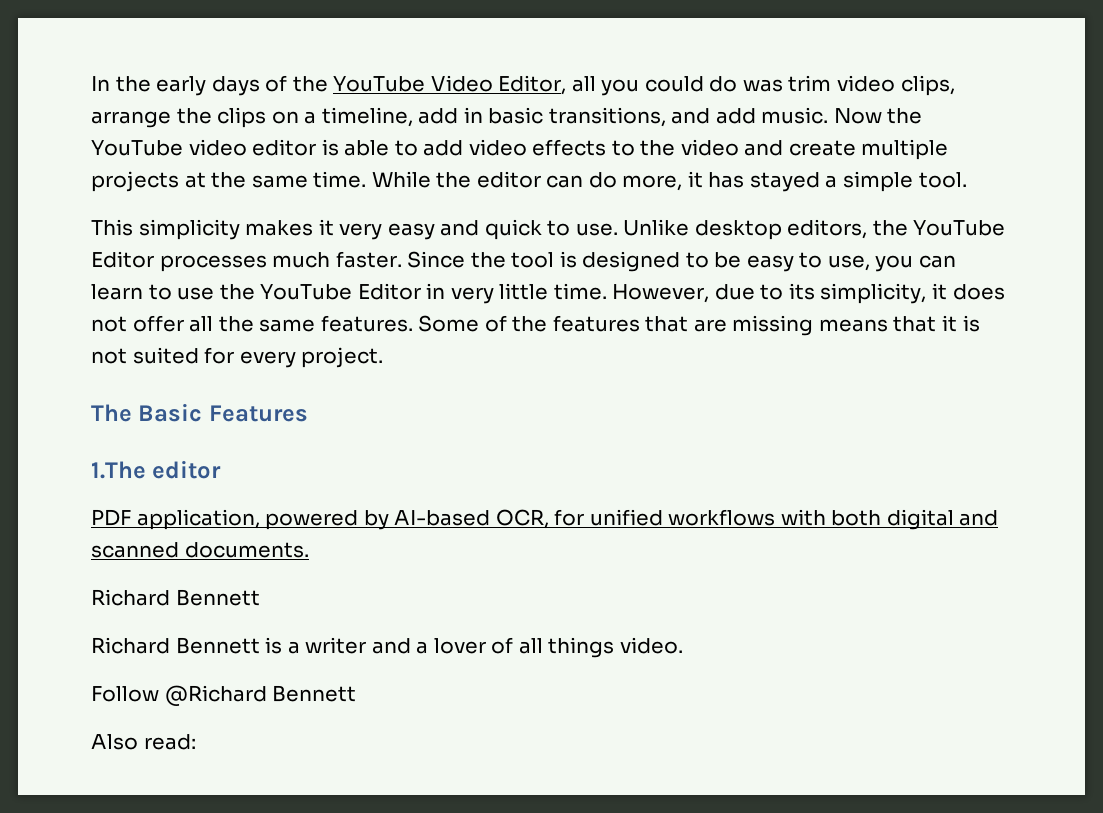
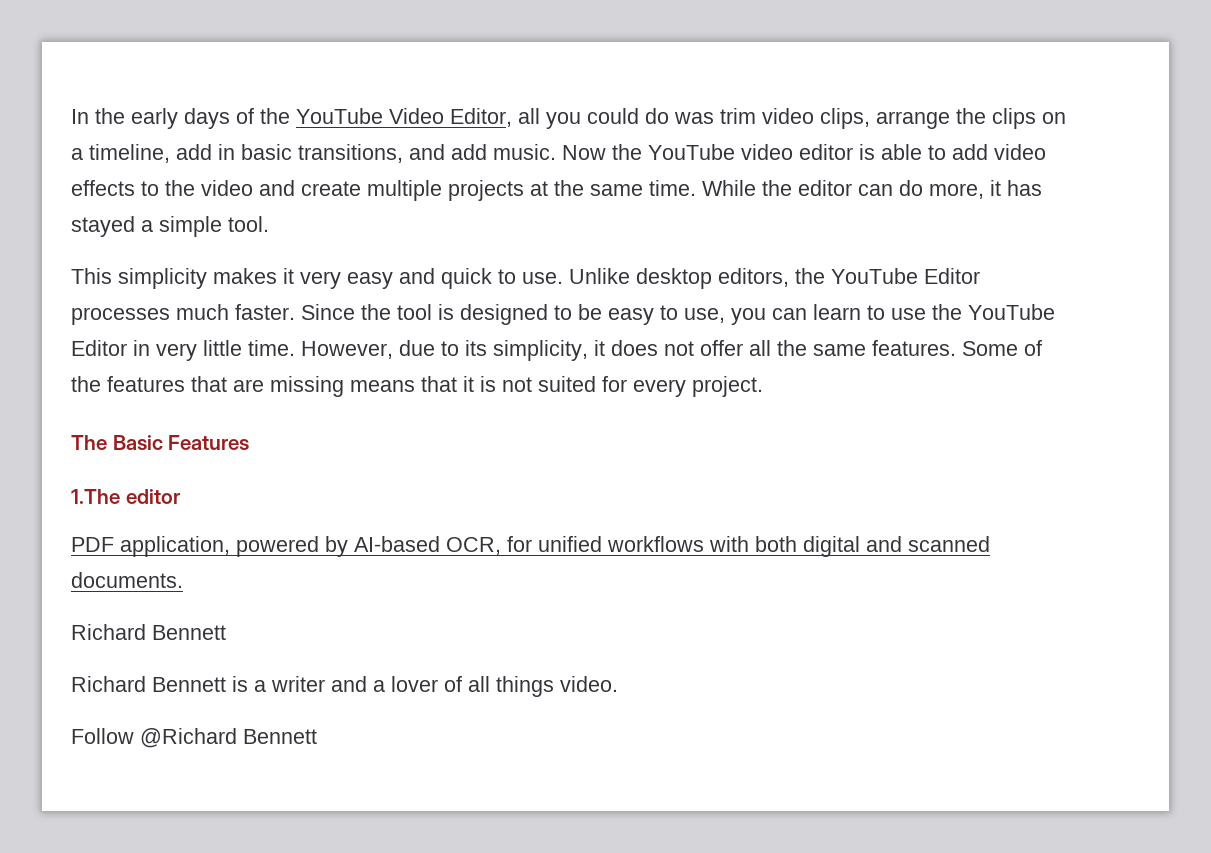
- Also read:

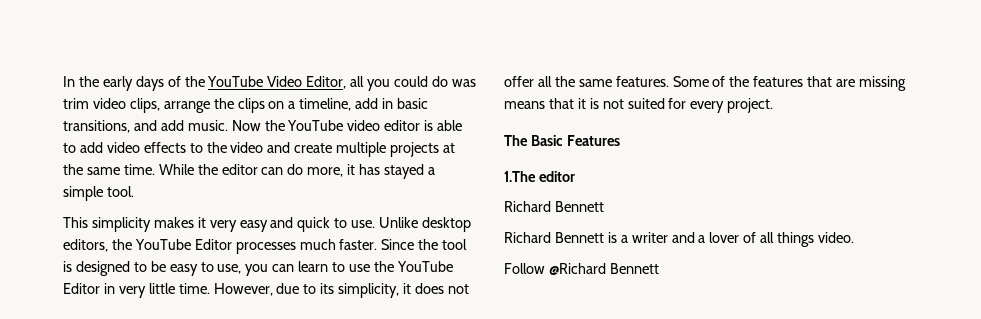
- PDF application, powered by AI-based OCR, for unified workflows with both digital and scanned documents.

